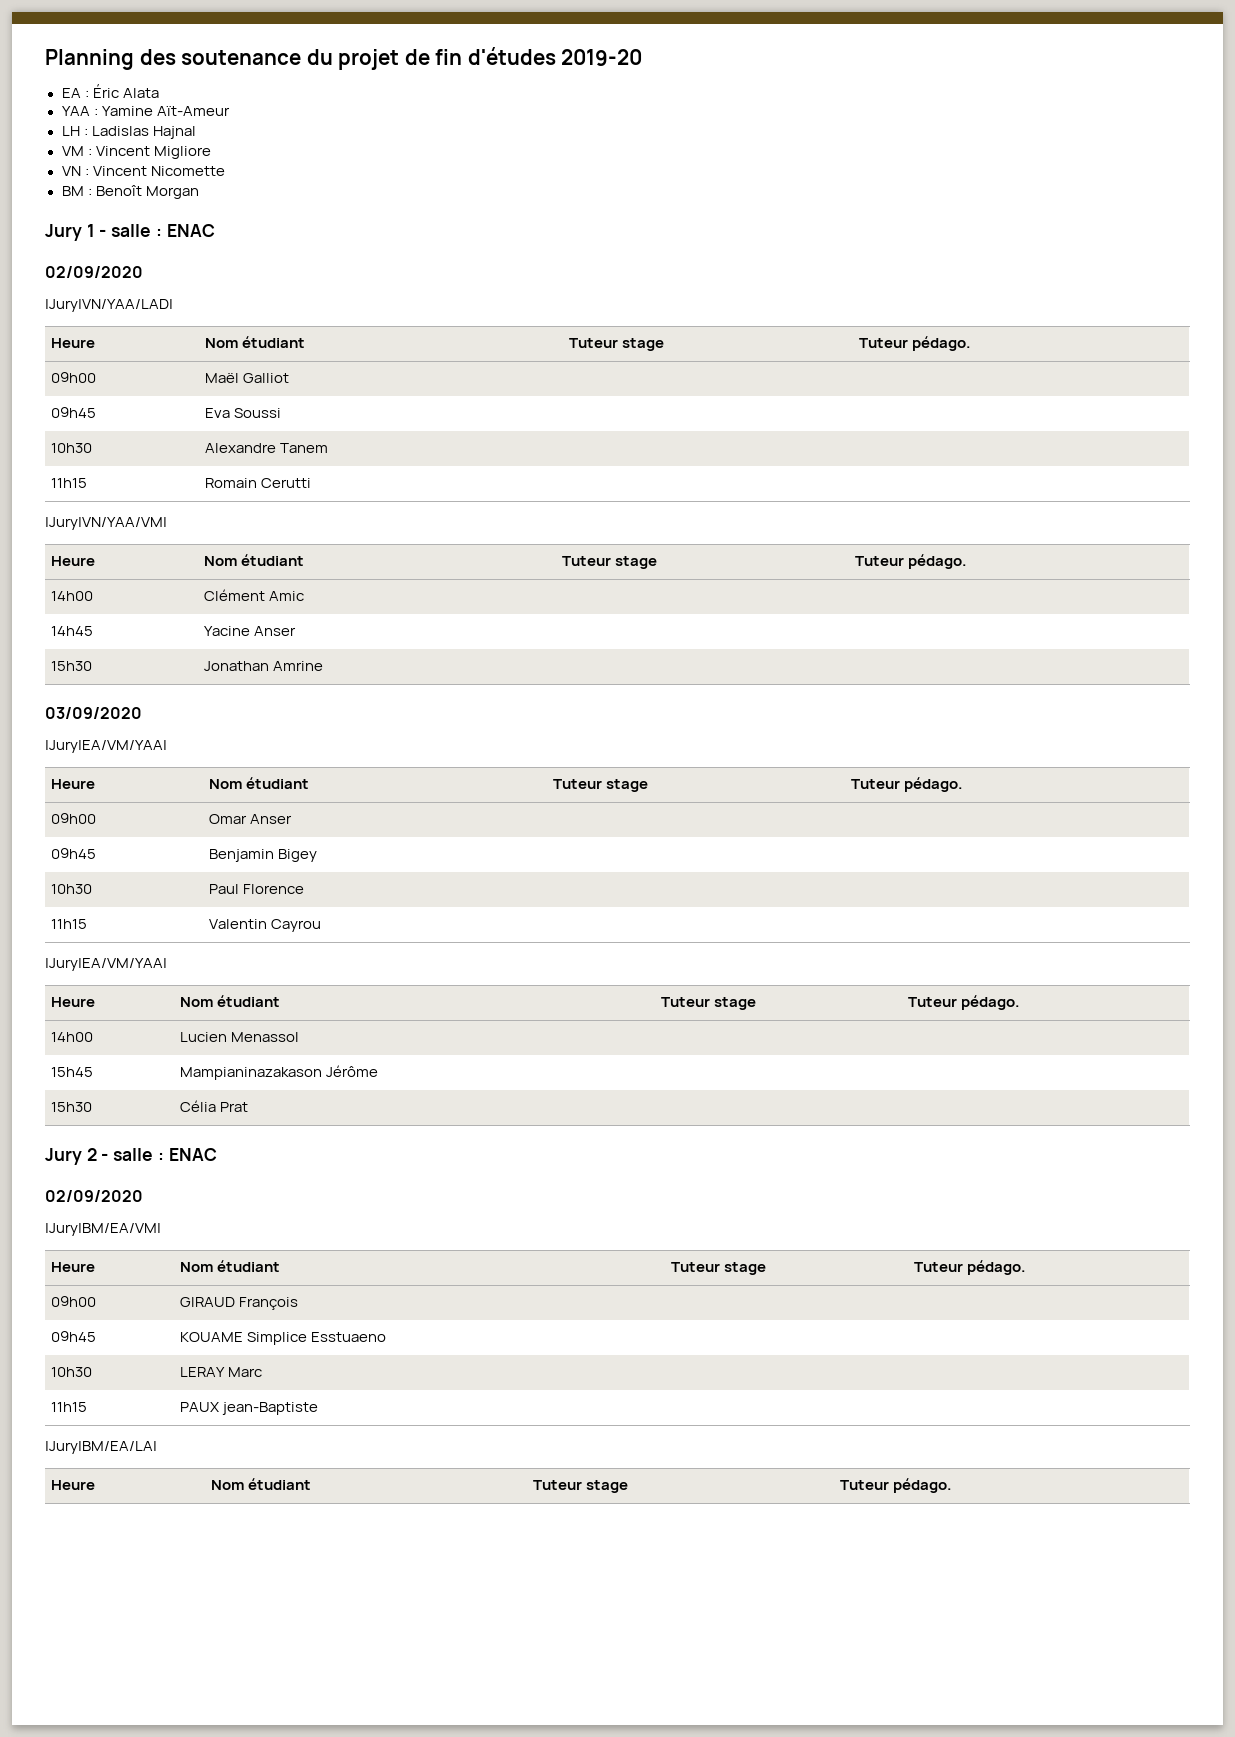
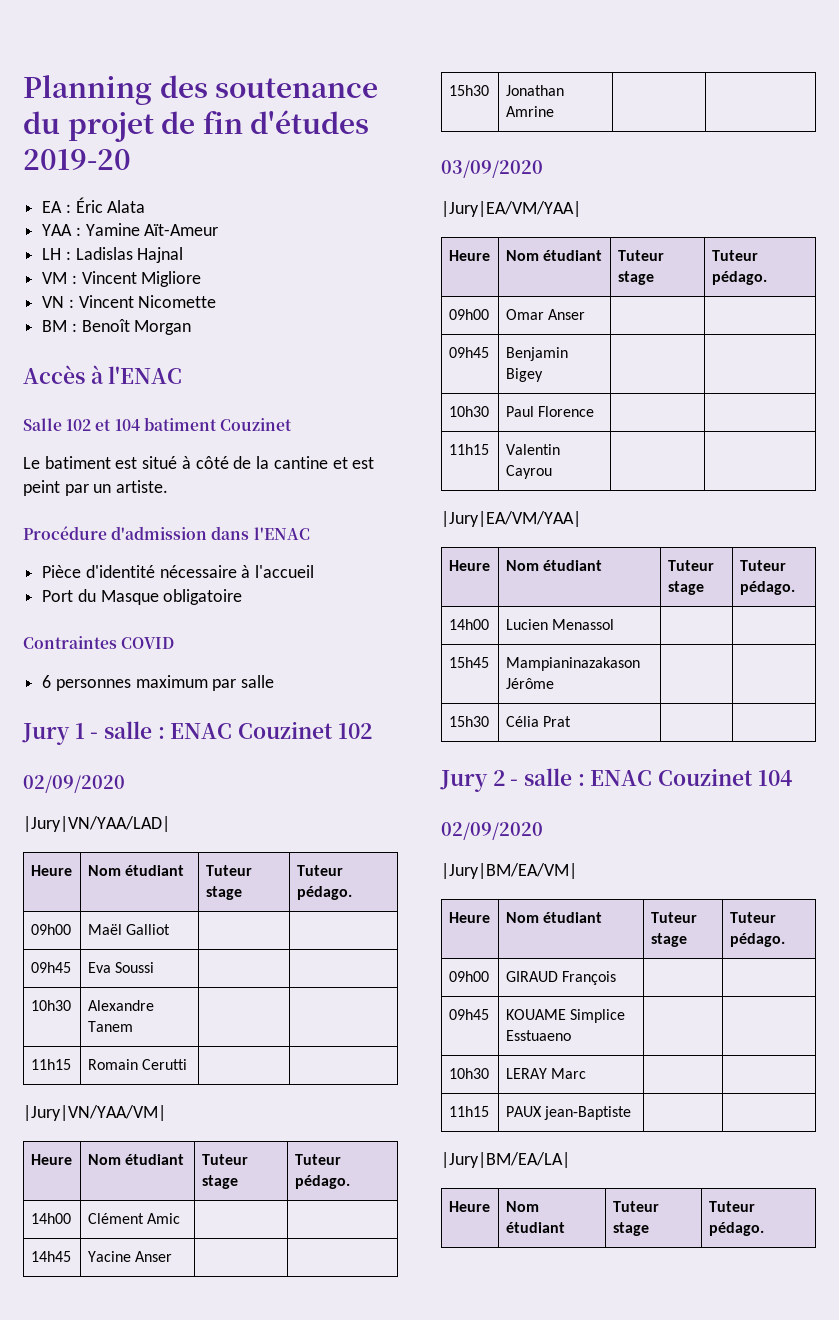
+ Accès à l'ENAC
+ Salle 102 et 104 batiment Couzinet
+ Le batiment est situé à côté de la cantine et est peint par un artiste.
+ Procédure d'admission dans l'ENAC
+ Pièce d'identité nécessaire à l'accueil
+ Port du Masque obligatoire
+ Contraintes COVID
+ 6 personnes maximum par salle
- Jury 1 - salle : ENAC
+ Jury 1 - salle : ENAC Couzinet 102
- Jury 2 - salle : ENAC
+ Jury 2 - salle : ENAC Couzinet 104

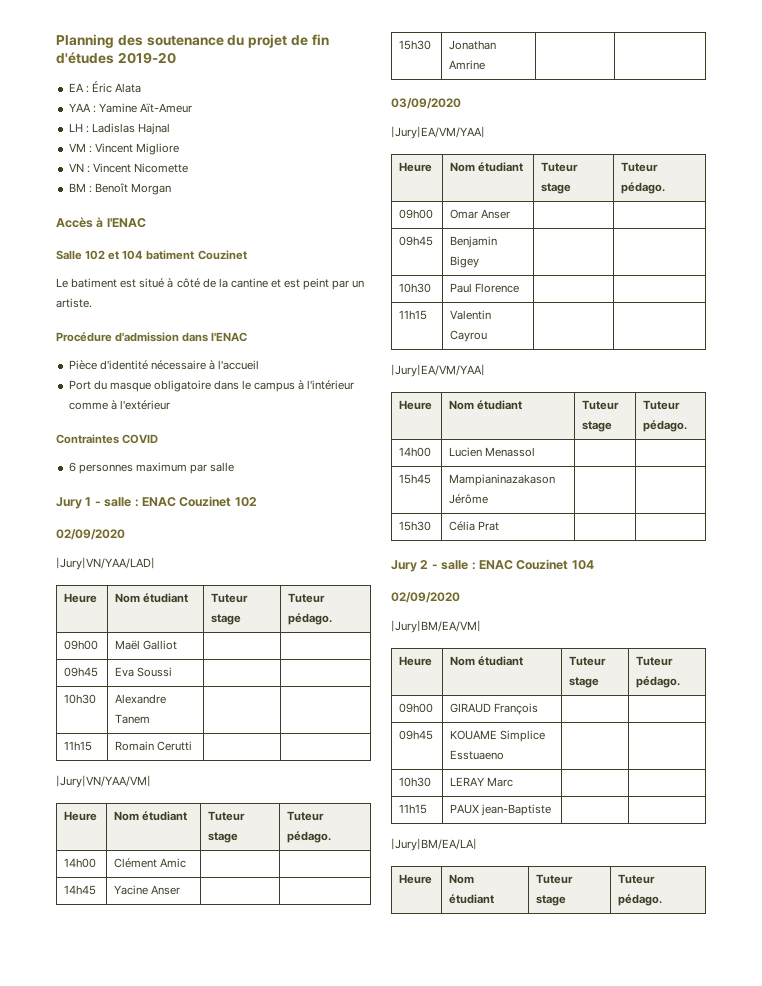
- Port du Masque obligatoire
+ Port du masque obligatoire dans le campus à l'intérieur comme à l'extérieur

